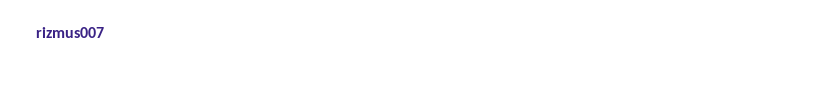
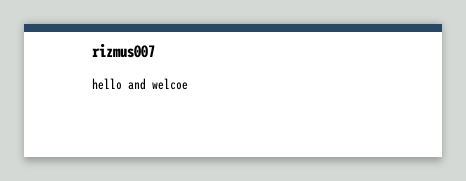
+ hello and welcoe

